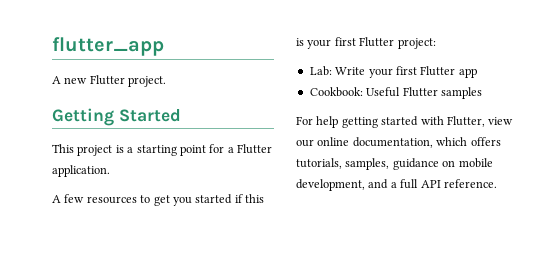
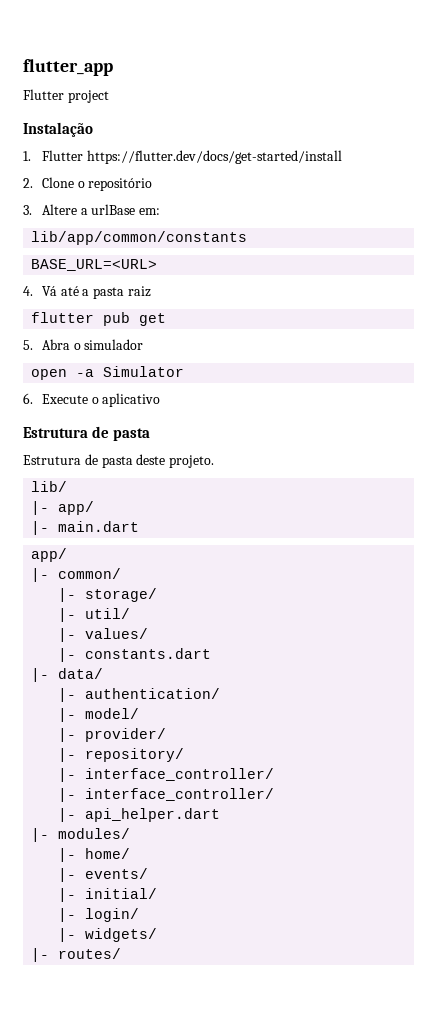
- A new Flutter project.
- Getting Started
- This project is a starting point for a Flutter application.
- A few resources to get you started if this is your first Flutter project:
- Lab: Write your first Flutter app
- Cookbook: Useful Flutter samples
- For help getting started with Flutter, view our online documentation, which offers tutorials, samples, guidance on mobile development, and a full API reference.
+ Flutter project
+ Instalação
+ 1. Flutter https://flutter.dev/docs/get-started/install
+ 2. Clone o repositório
+ 3. Altere a urlBase em:
+ lib/app/common/constants
+ BASE_URL=<URL>
+ 4. Vá até a pasta raiz
+ flutter pub get
+ 5. Abra o simulador
+ open -a Simulator
+ 6. Execute o aplicativo
+ Estrutura de pasta
+ Estrutura de pasta deste projeto.
+ lib/
+ |- app/
+ |- main.dart
+ app/
+ |- common/
+ |- storage/
+ |- util/
+ |- values/
+ |- constants.dart
+ |- data/
+ |- authentication/
+ |- model/
+ |- provider/
+ |- repository/
+ |- interface_controller/
+ |- interface_controller/
+ |- api_helper.dart
+ |- modules/
+ |- home/
+ |- events/
+ |- initial/
+ |- login/
+ |- widgets/
+ |- routes/

